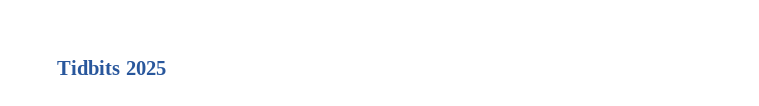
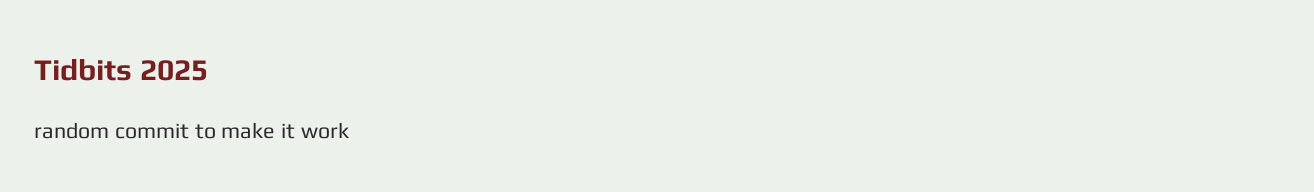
+ random commit to make it work

